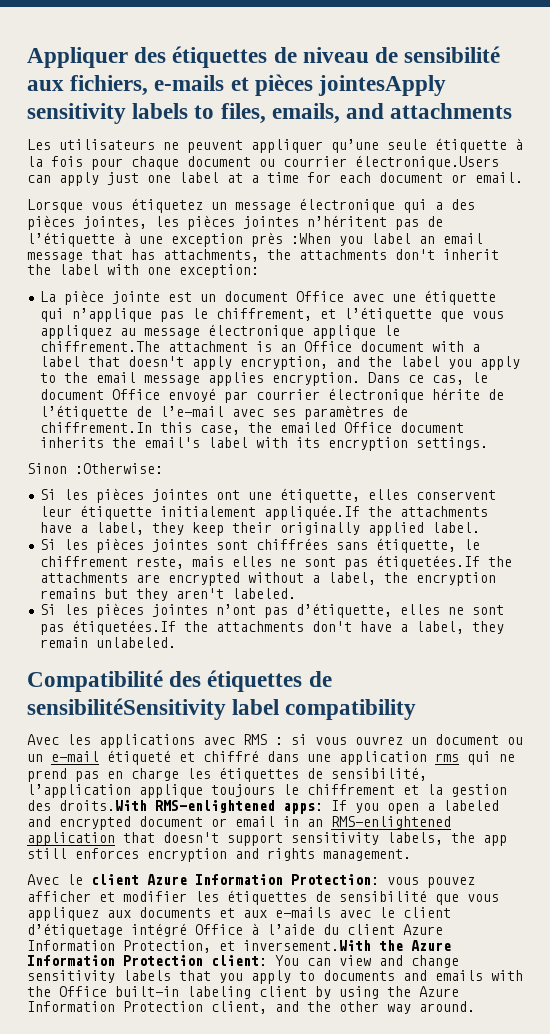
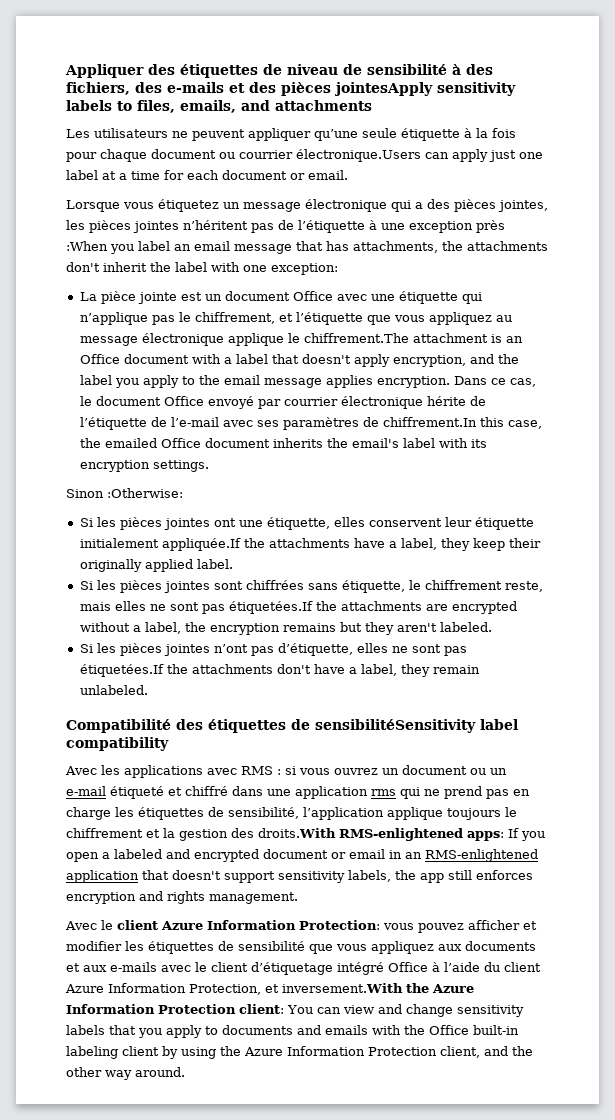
- Appliquer des étiquettes de niveau de sensibilité aux fichiers, e-mails et pièces jointesApply sensitivity labels to files, emails, and attachments
+ Appliquer des étiquettes de niveau de sensibilité à des fichiers, des e-mails et des pièces jointesApply sensitivity labels to files, emails, and attachments

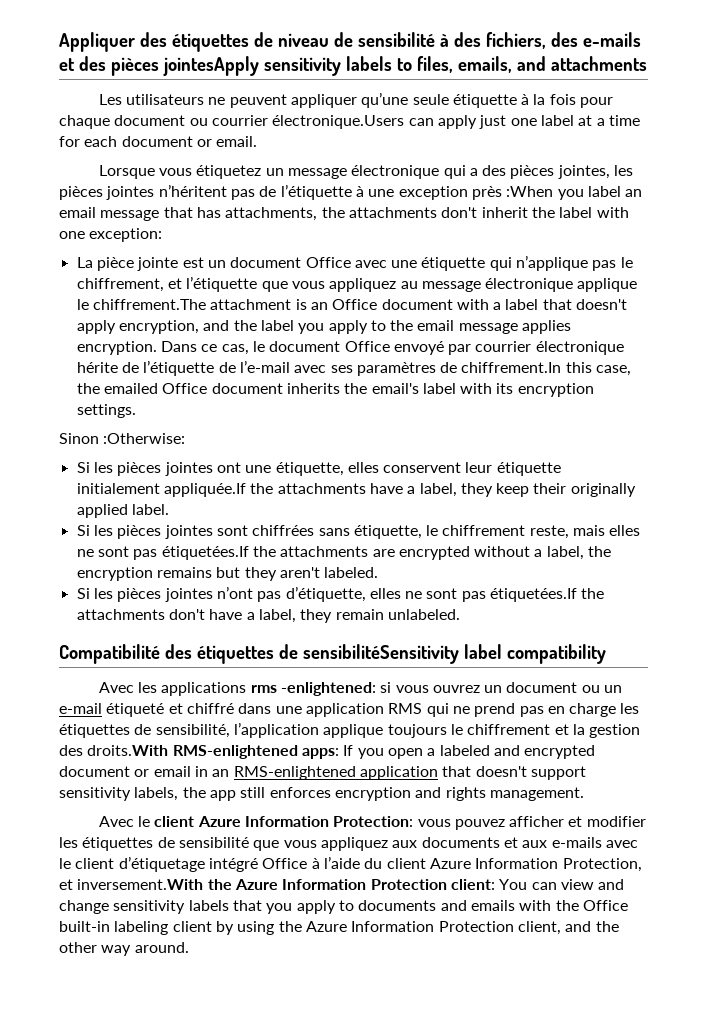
- Avec les applications avec RMS :
+ Avec les applications rms -enlightened:
- si vous ouvrez un document ou un e-mail étiqueté et chiffré dans une application rms qui ne prend pas en charge les étiquettes de sensibilité, l’application applique toujours le chiffrement et la gestion des droits.With RMS-enlightened apps:
+ si vous ouvrez un document ou un e-mail étiqueté et chiffré dans une application RMS qui ne prend pas en charge les étiquettes de sensibilité, l’application applique toujours le chiffrement et la gestion des droits.With RMS-enlightened apps:

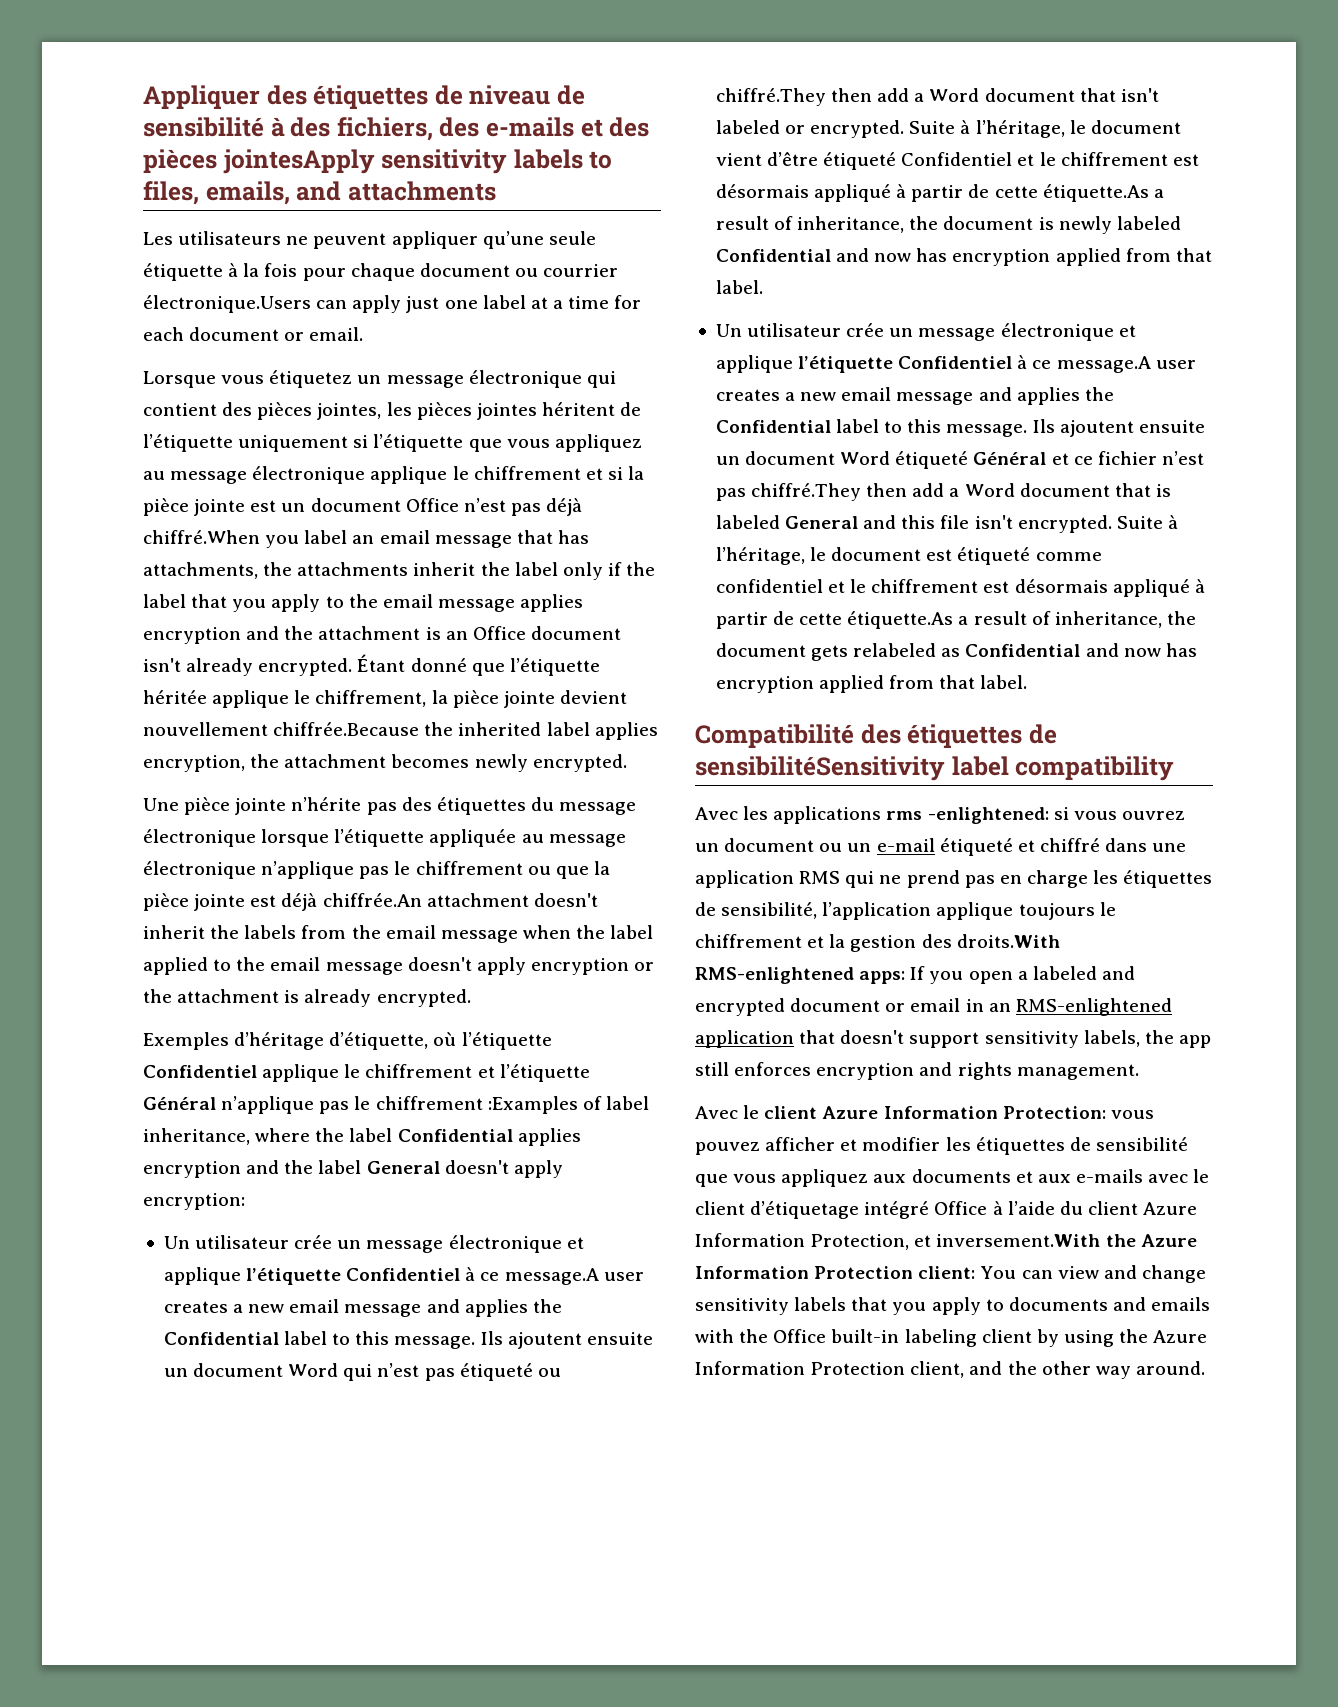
- Lorsque vous étiquetez un message électronique qui a des pièces jointes, les pièces jointes n’héritent pas de l’étiquette à une exception près :When you label an email message that has attachments, the attachments don't inherit the label with one exception:
- La pièce jointe est un document Office avec une étiquette qui n’applique pas le chiffrement, et l’étiquette que vous appliquez au message électronique applique le chiffrement.The attachment is an Office document with a label that doesn't apply encryption, and the label you apply to the email message applies encryption. Dans ce cas, le document Office envoyé par courrier électronique hérite de l’étiquette de l’e-mail avec ses paramètres de chiffrement.In this case, the emailed Office document inherits the email's label with its encryption settings.
- Sinon :Otherwise:
- Si les pièces jointes ont une étiquette, elles conservent leur étiquette initialement appliquée.If the attachments have a label, they keep their originally applied label.
- Si les pièces jointes sont chiffrées sans étiquette, le chiffrement reste, mais elles ne sont pas étiquetées.If the attachments are encrypted without a label, the encryption remains but they aren't labeled.
- Si les pièces jointes n’ont pas d’étiquette, elles ne sont pas étiquetées.If the attachments don't have a label, they remain unlabeled.
+ Lorsque vous étiquetez un message électronique qui contient des pièces jointes, les pièces jointes héritent de l’étiquette uniquement si l’étiquette que vous appliquez au message électronique applique le chiffrement et si la pièce jointe est un document Office n’est pas déjà chiffré.When you label an email message that has attachments, the attachments inherit the label only if the label that you apply to the email message applies encryption and the attachment is an Office document isn't already encrypted. Étant donné que l’étiquette héritée applique le chiffrement, la pièce jointe devient nouvellement chiffrée.Because the inherited label applies encryption, the attachment becomes newly encrypted.
+ Une pièce jointe n’hérite pas des étiquettes du message électronique lorsque l’étiquette appliquée au message électronique n’applique pas le chiffrement ou que la pièce jointe est déjà chiffrée.An attachment doesn't inherit the labels from the email message when the label applied to the email message doesn't apply encryption or the attachment is already encrypted.
+ Exemples d’héritage d’étiquette, où l’étiquette Confidentiel applique le chiffrement et l’étiquette Général n’applique pas le chiffrement :Examples of label inheritance, where the label Confidential applies encryption and the label General doesn't apply encryption:
+ Un utilisateur crée un message électronique et applique l’étiquette Confidentiel à ce message.A user creates a new email message and applies the Confidential label to this message. Ils ajoutent ensuite un document Word qui n’est pas étiqueté ou chiffré.They then add a Word document that isn't labeled or encrypted. Suite à l’héritage, le document vient d’être étiqueté Confidentiel et le chiffrement est désormais appliqué à partir de cette étiquette.As a result of inheritance, the document is newly labeled Confidential and now has encryption applied from that label.
+ Un utilisateur crée un message électronique et applique l’étiquette Confidentiel à ce message.A user creates a new email message and applies the Confidential label to this message. Ils ajoutent ensuite un document Word étiqueté Général et ce fichier n’est pas chiffré.They then add a Word document that is labeled General and this file isn't encrypted. Suite à l’héritage, le document est étiqueté comme confidentiel et le chiffrement est désormais appliqué à partir de cette étiquette.As a result of inheritance, the document gets relabeled as Confidential and now has encryption applied from that label.

